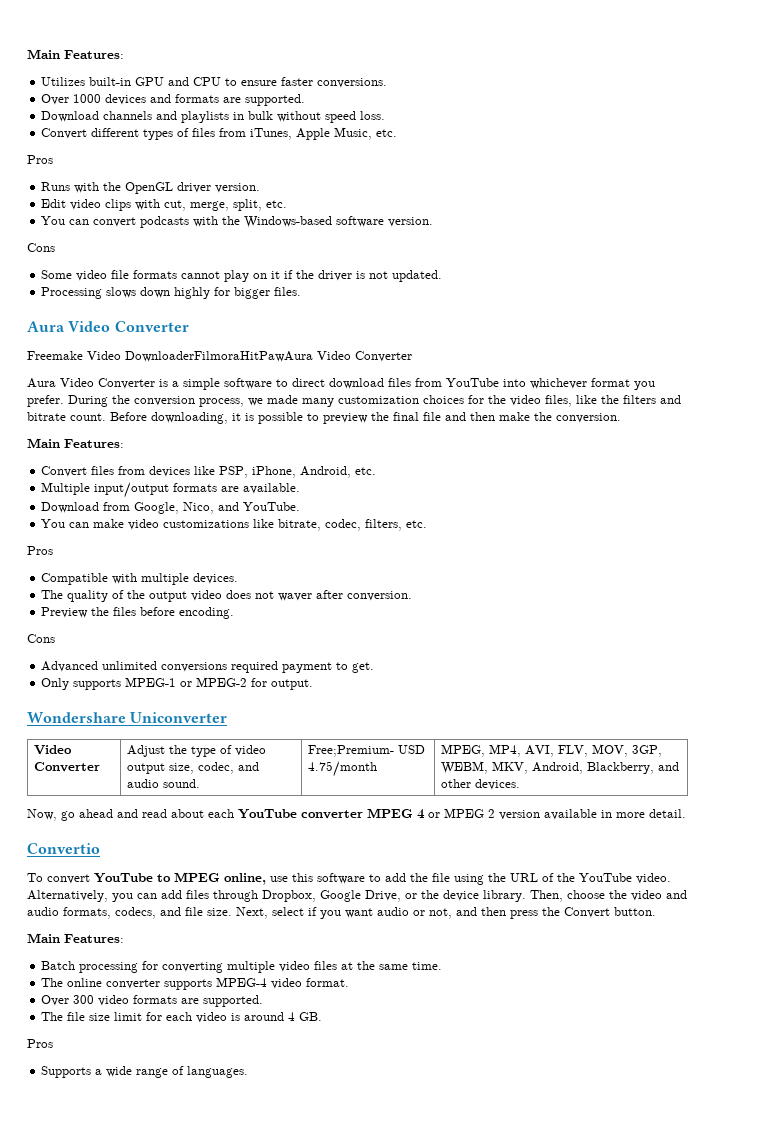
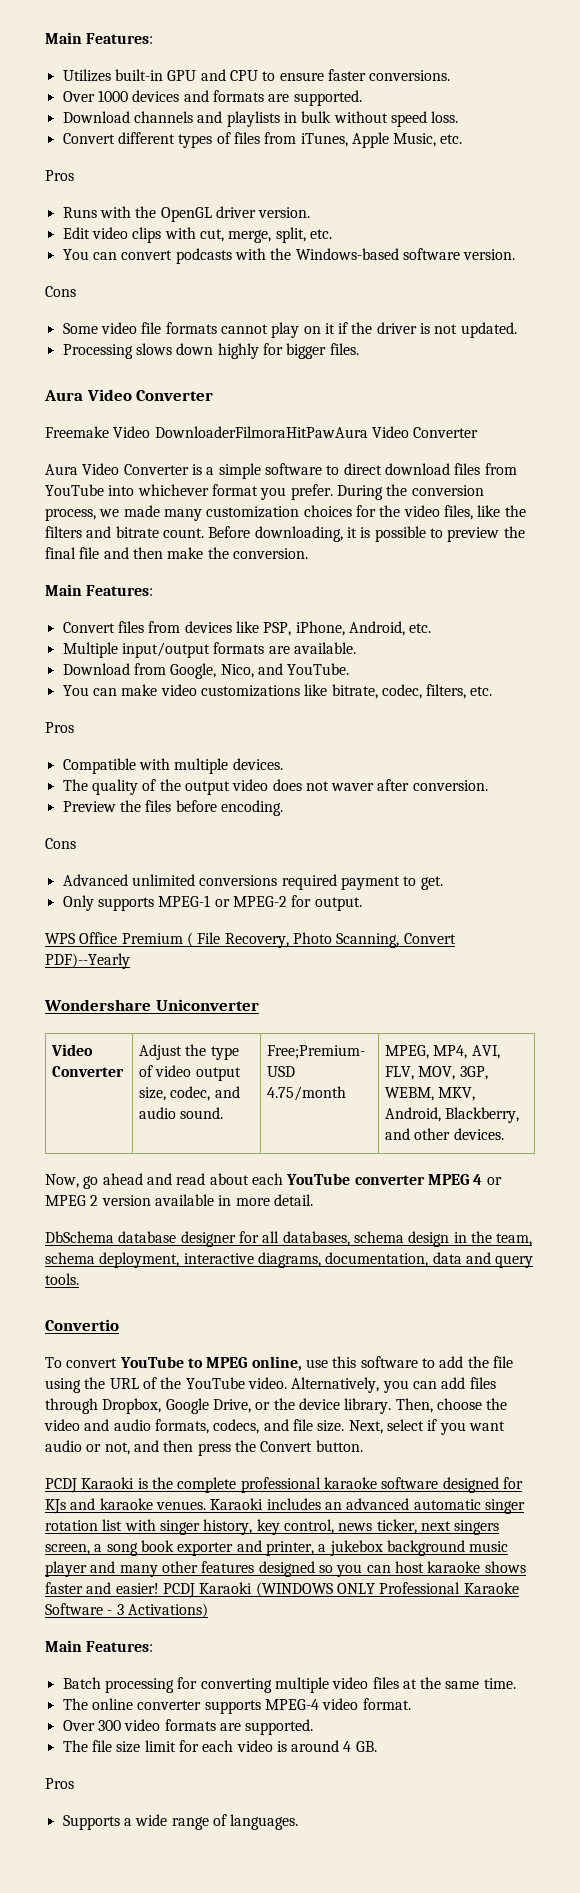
+ WPS Office Premium ( File Recovery, Photo Scanning, Convert PDF)--Yearly
+ DbSchema database designer for all databases, schema design in the team, schema deployment, interactive diagrams, documentation, data and query tools.
+ PCDJ Karaoki is the complete professional karaoke software designed for KJs and karaoke venues. Karaoki includes an advanced automatic singer rotation list with singer history, key control, news ticker, next singers screen, a song book exporter and printer, a jukebox background music player and many other features designed so you can host karaoke shows faster and easier! PCDJ Karaoki (WINDOWS ONLY Professional Karaoke Software - 3 Activations)

